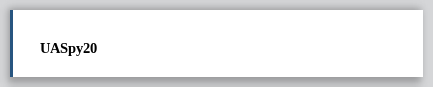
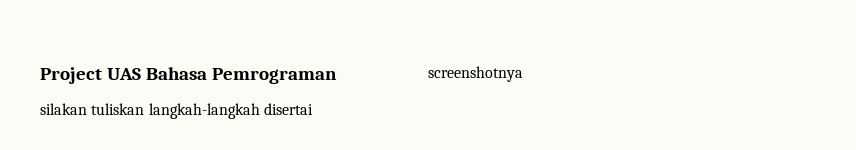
- UASpy20
+ Project UAS Bahasa Pemrograman
+ silakan tuliskan langkah-langkah disertai screenshotnya

